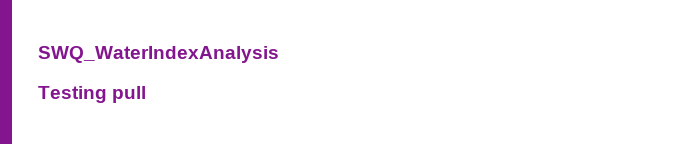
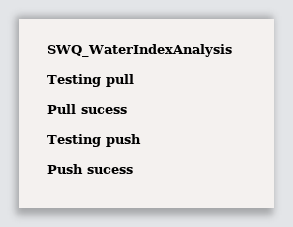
+ Pull sucess
+ Testing push
+ Push sucess

